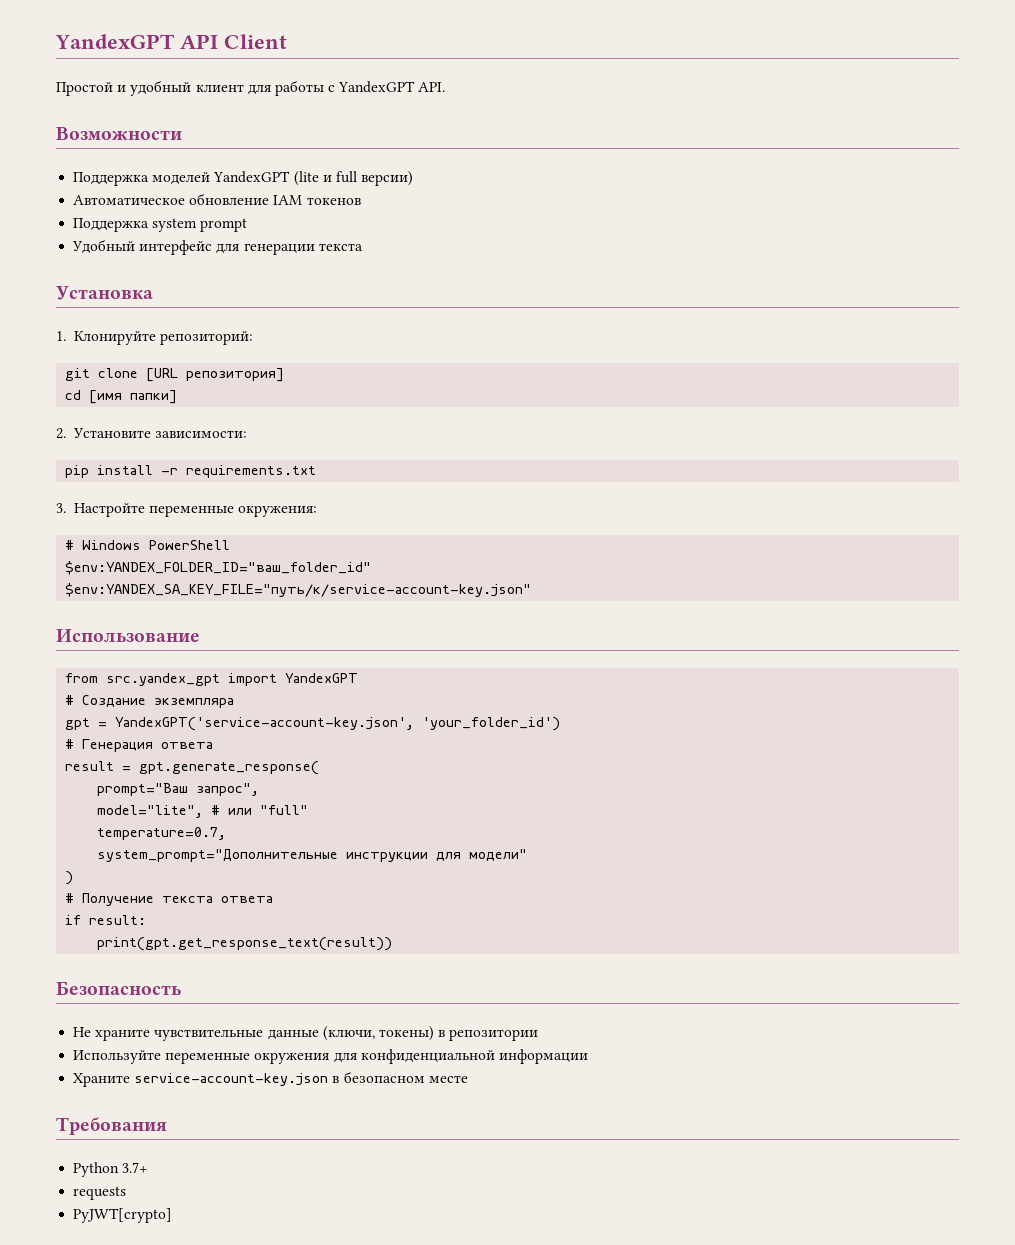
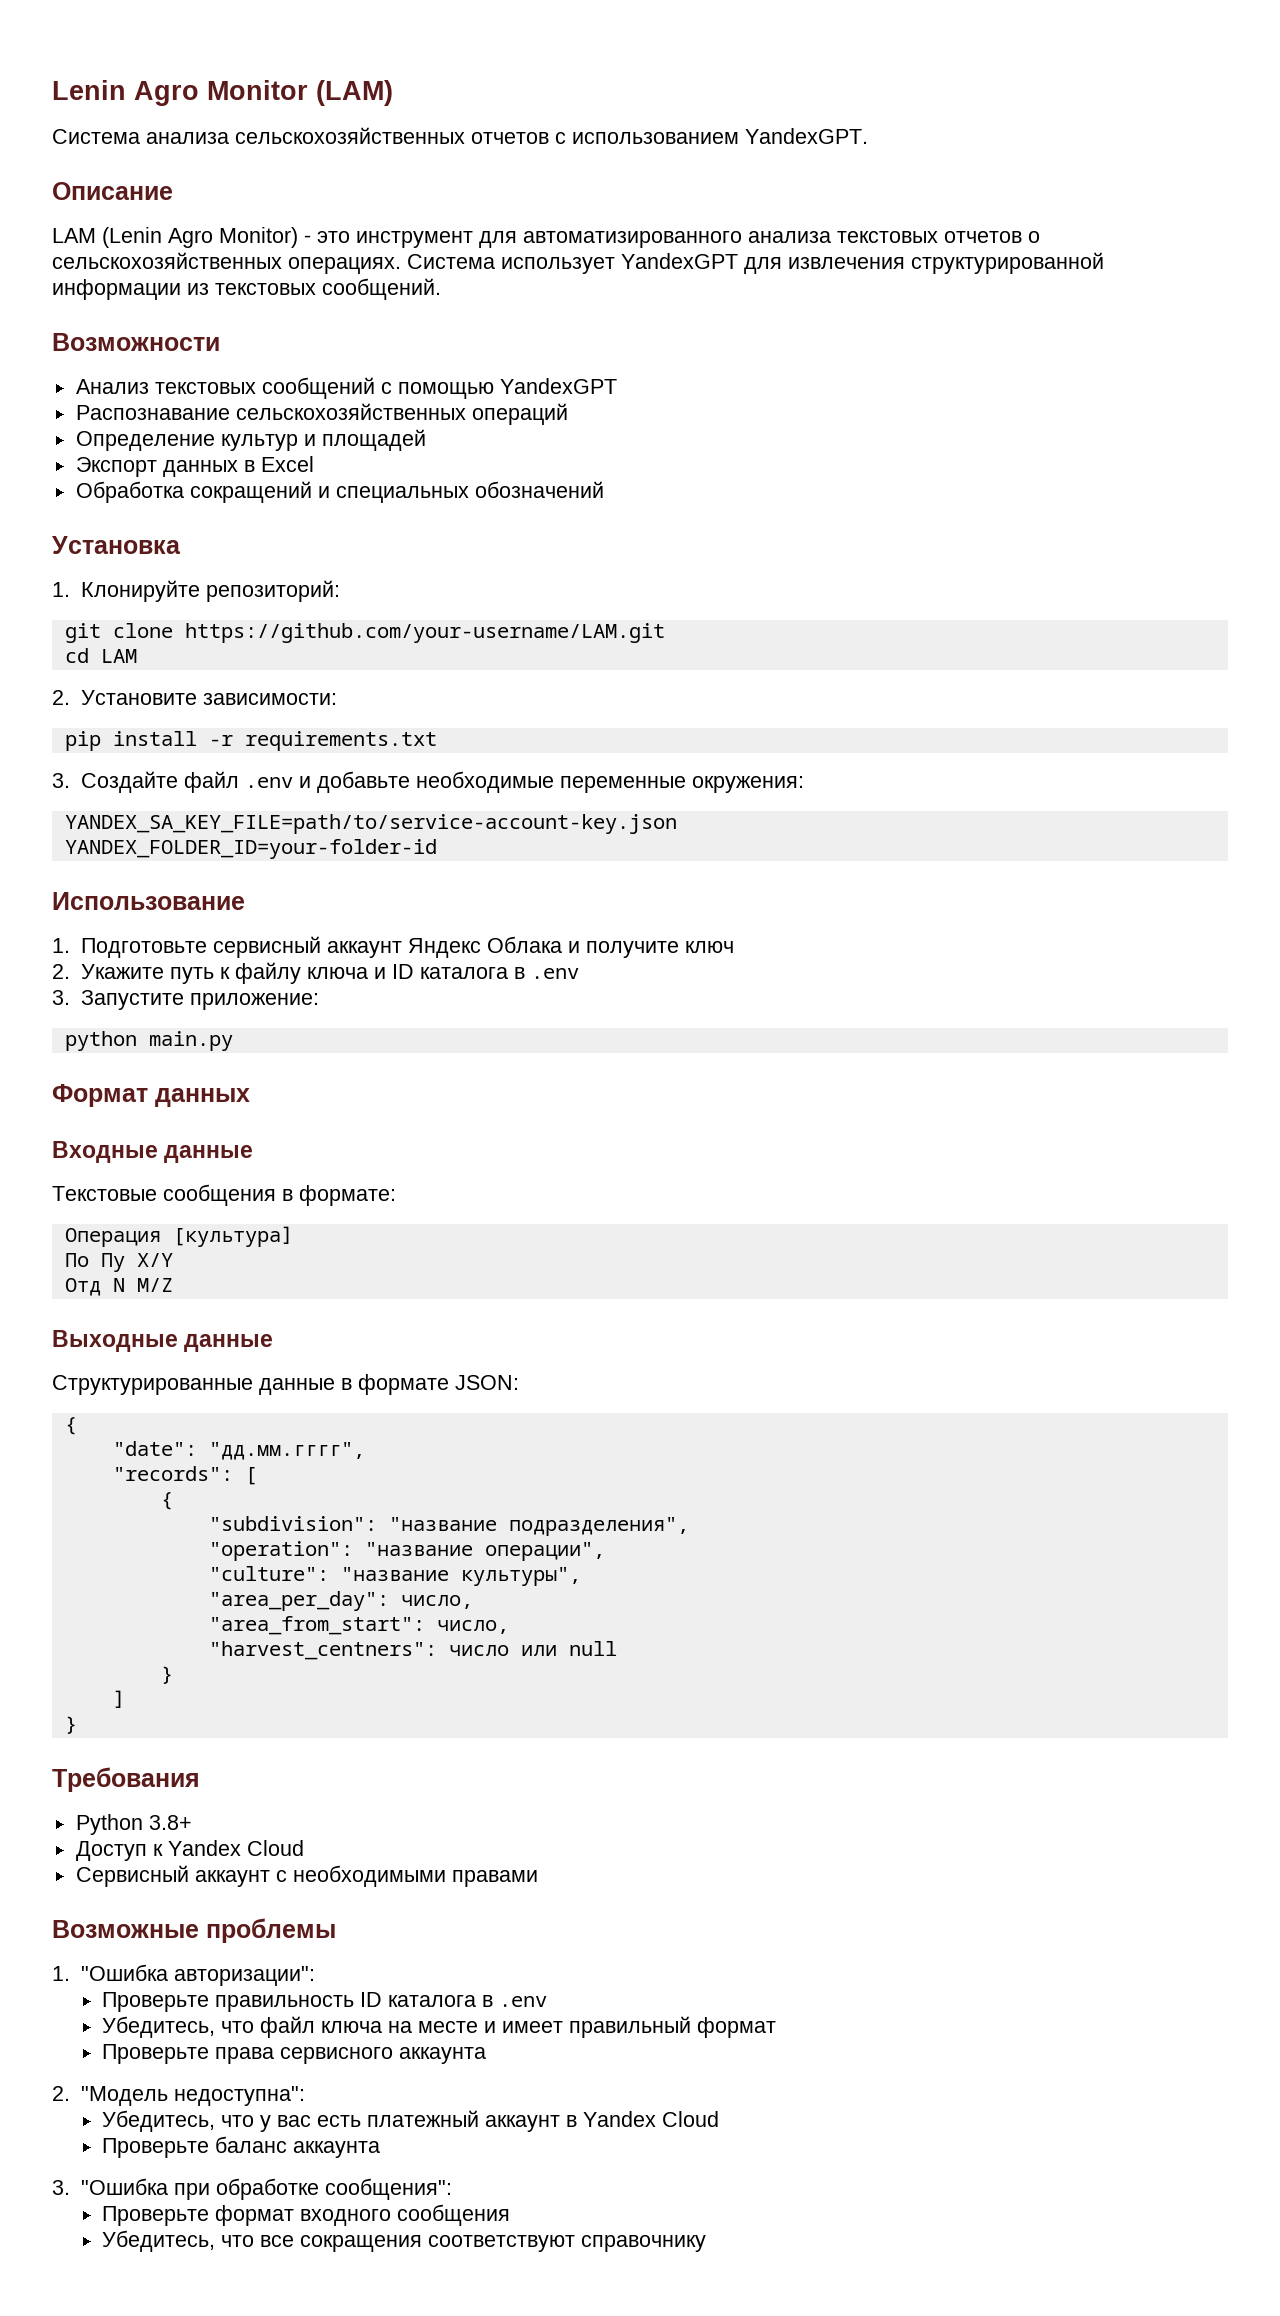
- YandexGPT API Client
- Простой и удобный клиент для работы с YandexGPT API.
+ Lenin Agro Monitor (LAM)
+ Система анализа сельскохозяйственных отчетов с использованием YandexGPT.
+ Описание
+ LAM (Lenin Agro Monitor) - это инструмент для автоматизированного анализа текстовых отчетов о сельскохозяйственных операциях. Система использует YandexGPT для извлечения структурированной информации из текстовых сообщений.
  Возможности
- Поддержка моделей YandexGPT (lite и full версии)
- Автоматическое обновление IAM токенов
- Поддержка system prompt
- Удобный интерфейс для генерации текста
+ Анализ текстовых сообщений с помощью YandexGPT
+ Распознавание сельскохозяйственных операций
+ Определение культур и площадей
+ Экспорт данных в Excel
+ Обработка сокращений и специальных обозначений
- git clone [URL репозитория]
+ git clone https://github.com/your-username/LAM.git
- cd [имя папки]
+ cd LAM
- 3. Настройте переменные окружения:
- # Windows PowerShell
- $env:YANDEX_FOLDER_ID="ваш_folder_id"
- $env:YANDEX_SA_KEY_FILE="путь/к/service-account-key.json"
+ 3. Создайте файл .env и добавьте необходимые переменные окружения:
+ YANDEX_SA_KEY_FILE=path/to/service-account-key.json
+ YANDEX_FOLDER_ID=your-folder-id
  Использование
- from src.yandex_gpt import YandexGPT
- # Создание экземпляра
- gpt = YandexGPT('service-account-key.json', 'your_folder_id')
- # Генерация ответа
- result = gpt.generate_response(
- prompt="Ваш запрос",
- model="lite", # или "full"
- temperature=0.7,
- system_prompt="Дополнительные инструкции для модели"
- )
- # Получение текста ответа
- if result:
- print(gpt.get_response_text(result))
- Безопасность
- Не храните чувствительные данные (ключи, токены) в репозитории
- Используйте переменные окружения для конфиденциальной информации
- Храните service-account-key.json в безопасном месте
+ 1. Подготовьте сервисный аккаунт Яндекс Облака и получите ключ
+ 2. Укажите путь к файлу ключа и ID каталога в .env
+ 3. Запустите приложение:
+ python main.py
+ Формат данных
+ Входные данные
+ Текстовые сообщения в формате:
+ Операция [культура]
+ По Пу X/Y
+ Отд N M/Z
+ Выходные данные
+ Структурированные данные в формате JSON:
+ {
+ "date": "дд.мм.гггг",
+ "records": [
+ {
+ "subdivision": "название подразделения",
+ "operation": "название операции",
+ "culture": "название культуры",
+ "area_per_day": число,
+ "area_from_start": число,
+ "harvest_centners": число или null
+ }
+ ]
+ }
  Требования
- Python 3.7+
- requests
- PyJWT[crypto]
+ Python 3.8+
+ Доступ к Yandex Cloud
+ Сервисный аккаунт с необходимыми правами
+ Возможные проблемы
+ 1. "Ошибка авторизации":
+ Проверьте правильность ID каталога в .env
+ Убедитесь, что файл ключа на месте и имеет правильный формат
+ Проверьте права сервисного аккаунта
+ 2. "Модель недоступна":
+ Убедитесь, что у вас есть платежный аккаунт в Yandex Cloud
+ Проверьте баланс аккаунта
+ 3. "Ошибка при обработке сообщения":
+ Проверьте формат входного сообщения
+ Убедитесь, что все сокращения соответствуют справочнику

